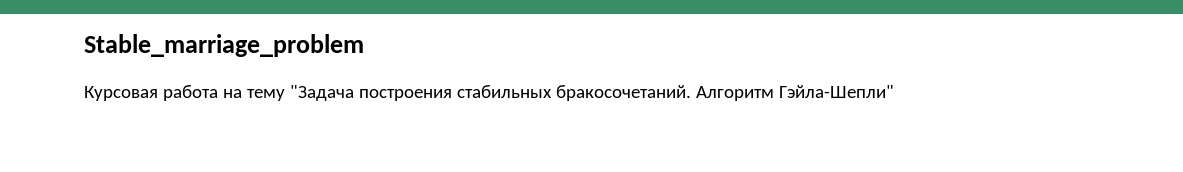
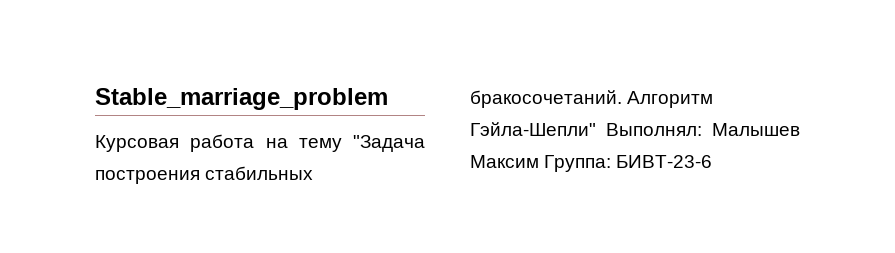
- Алгоритм Гэйла-Шепли"
+ Алгоритм Гэйла-Шепли" Выполнял: Малышев Максим Группа: БИВТ-23-6

